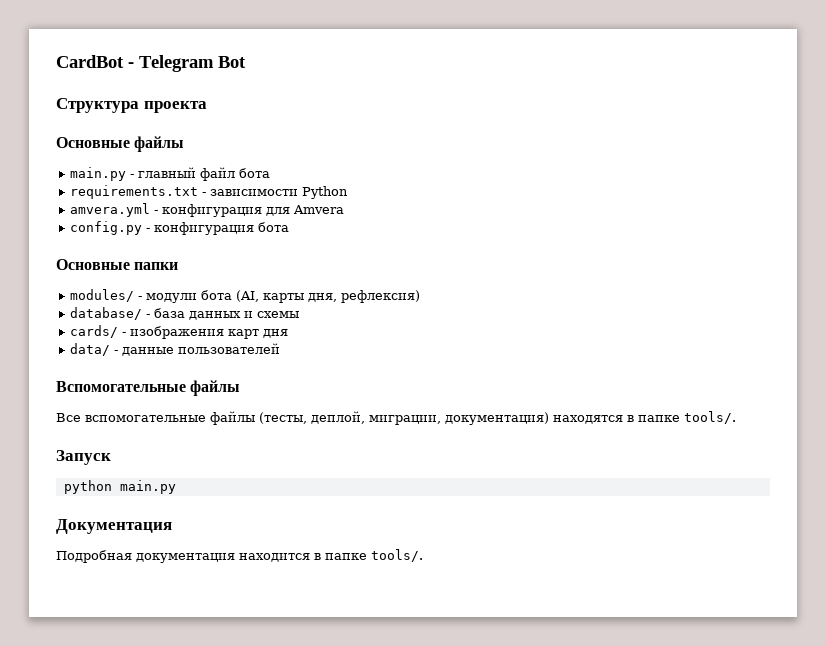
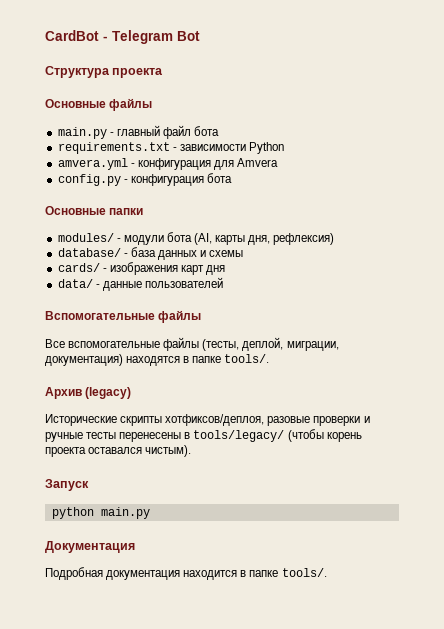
+ Архив (legacy)
+ Исторические скрипты хотфиксов/деплоя, разовые проверки и ручные тесты перенесены в tools/legacy/ (чтобы корень проекта оставался чистым).

